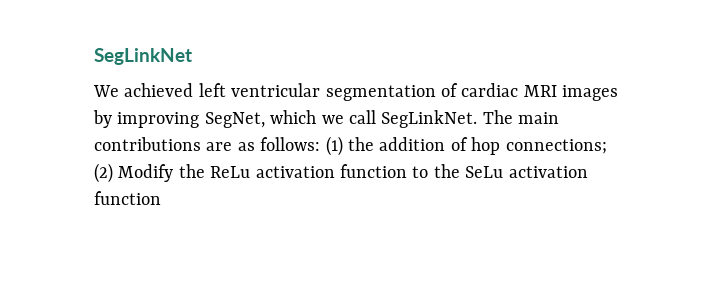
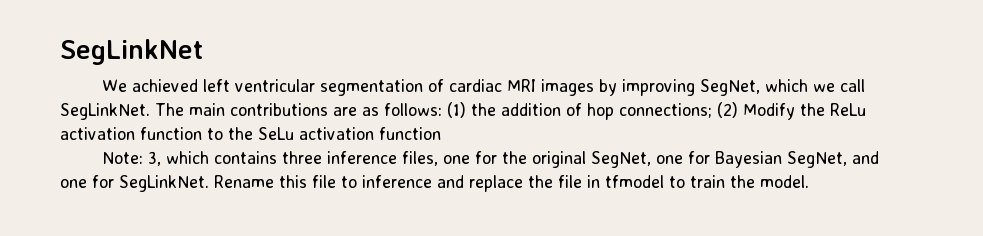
+ Note: 3, which contains three inference files, one for the original SegNet, one for Bayesian SegNet, and one for SegLinkNet. Rename this file to inference and replace the file in tfmodel to train the model.

